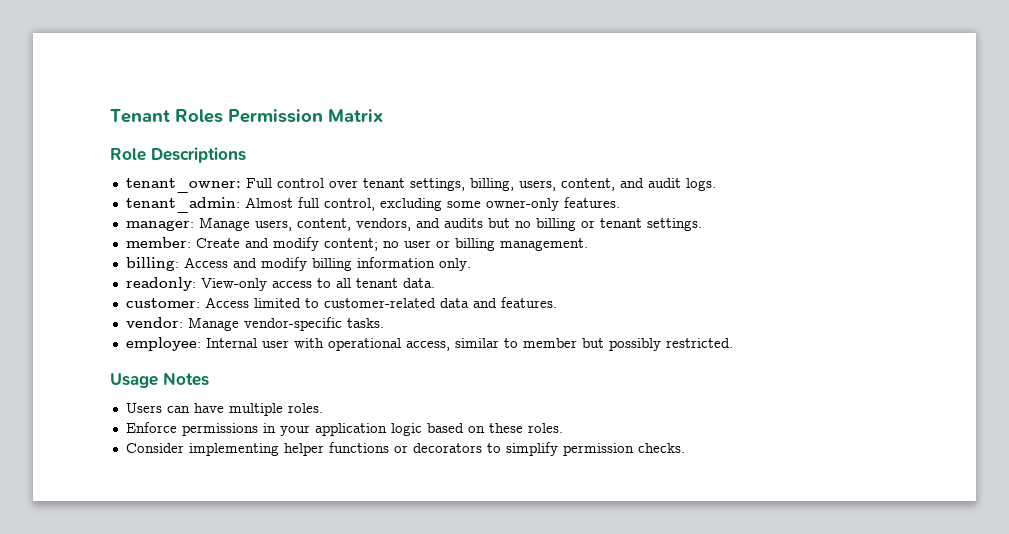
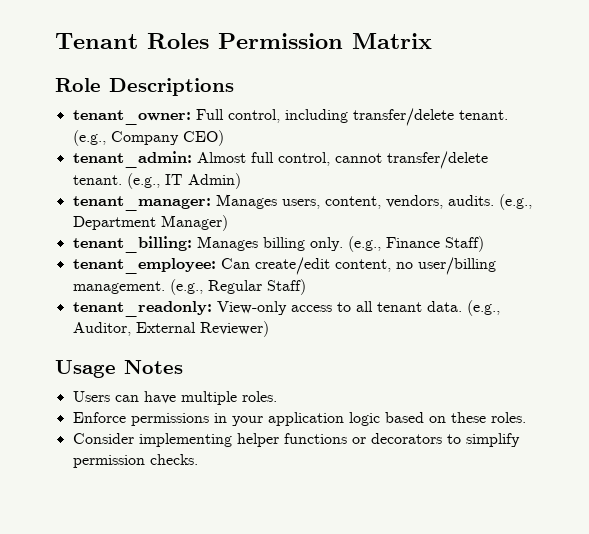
- tenant_owner: Full control over tenant settings, billing, users, content, and audit logs.
- tenant_admin: Almost full control, excluding some owner-only features.
- manager: Manage users, content, vendors, and audits but no billing or tenant settings.
- member: Create and modify content; no user or billing management.
- billing: Access and modify billing information only.
- readonly: View-only access to all tenant data.
- customer: Access limited to customer-related data and features.
- vendor: Manage vendor-specific tasks.
- employee: Internal user with operational access, similar to member but possibly restricted.
+ tenant_owner: Full control, including transfer/delete tenant. (e.g., Company CEO)
+ tenant_admin: Almost full control, cannot transfer/delete tenant. (e.g., IT Admin)
+ tenant_manager: Manages users, content, vendors, audits. (e.g., Department Manager)
+ tenant_billing: Manages billing only. (e.g., Finance Staff)
+ tenant_employee: Can create/edit content, no user/billing management. (e.g., Regular Staff)
+ tenant_readonly: View-only access to all tenant data. (e.g., Auditor, External Reviewer)

